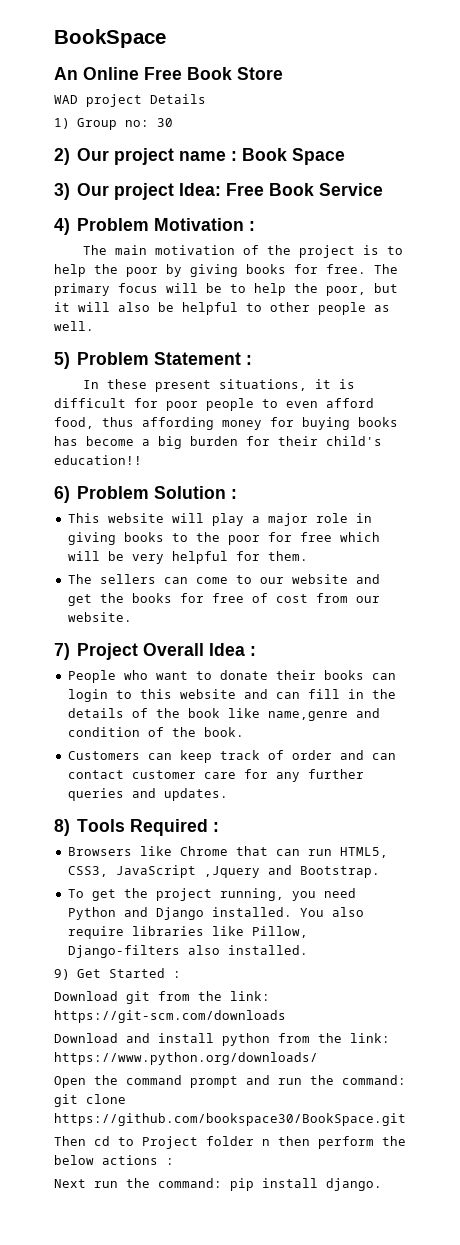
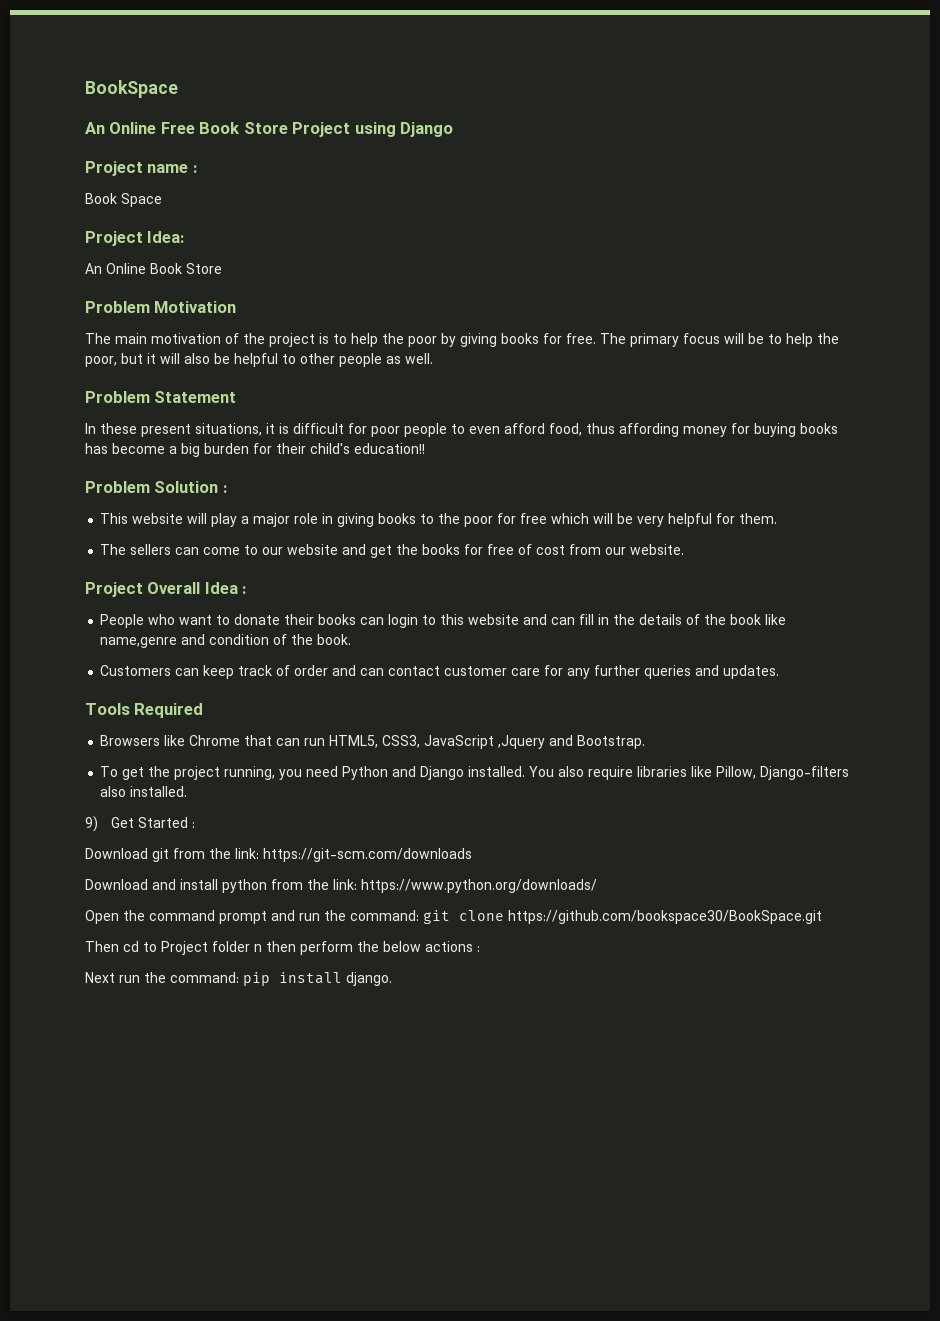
- An Online Free Book Store
- WAD project Details
- 1) Group no: 30
- 2) Our project name : Book Space
+ An Online Free Book Store Project using Django
+ Project name :
+ Book Space
- 3) Our project Idea: Free Book Service
- 4) Problem Motivation :
+ Project Idea:
+ An Online Book Store
+ Problem Motivation
- 5) Problem Statement :
+ Problem Statement
- 6) Problem Solution :
+ Problem Solution :
- 7) Project Overall Idea :
+ Project Overall Idea :
- 8) Tools Required :
+ Tools Required

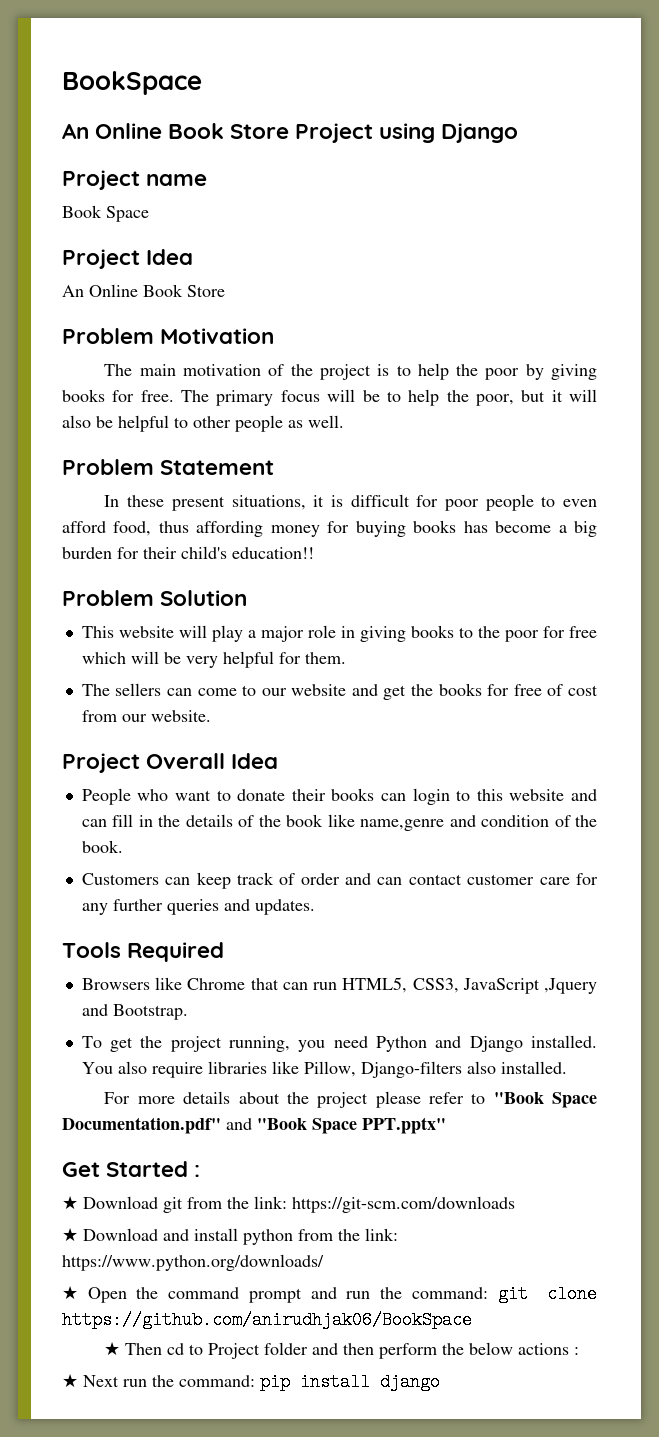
- An Online Free Book Store Project using Django
+ An Online Book Store Project using Django
- Project name :
+ Project name
- Project Idea:
+ Project Idea
- Problem Solution :
+ Problem Solution
- Project Overall Idea :
+ Project Overall Idea
- 9) Get Started :
+ For more details about the project please refer to "Book Space Documentation.pdf" and "Book Space PPT.pptx"
+ Get Started :
- Download git from the link: https://git-scm.com/downloads
+ ★ Download git from the link: https://git-scm.com/downloads
- Download and install python from the link: https://www.python.org/downloads/
+ ★ Download and install python from the link: https://www.python.org/downloads/
- Open the command prompt and run the command: git clone https://github.com/bookspace30/BookSpace.git
- Then cd to Project folder n then perform the below actions :
+ ★ Open the command prompt and run the command: git clone https://github.com/anirudhjak06/BookSpace
+ ★ Then cd to Project folder and then perform the below actions :
- Next run the command: pip install django.
+ ★ Next run the command: pip install django

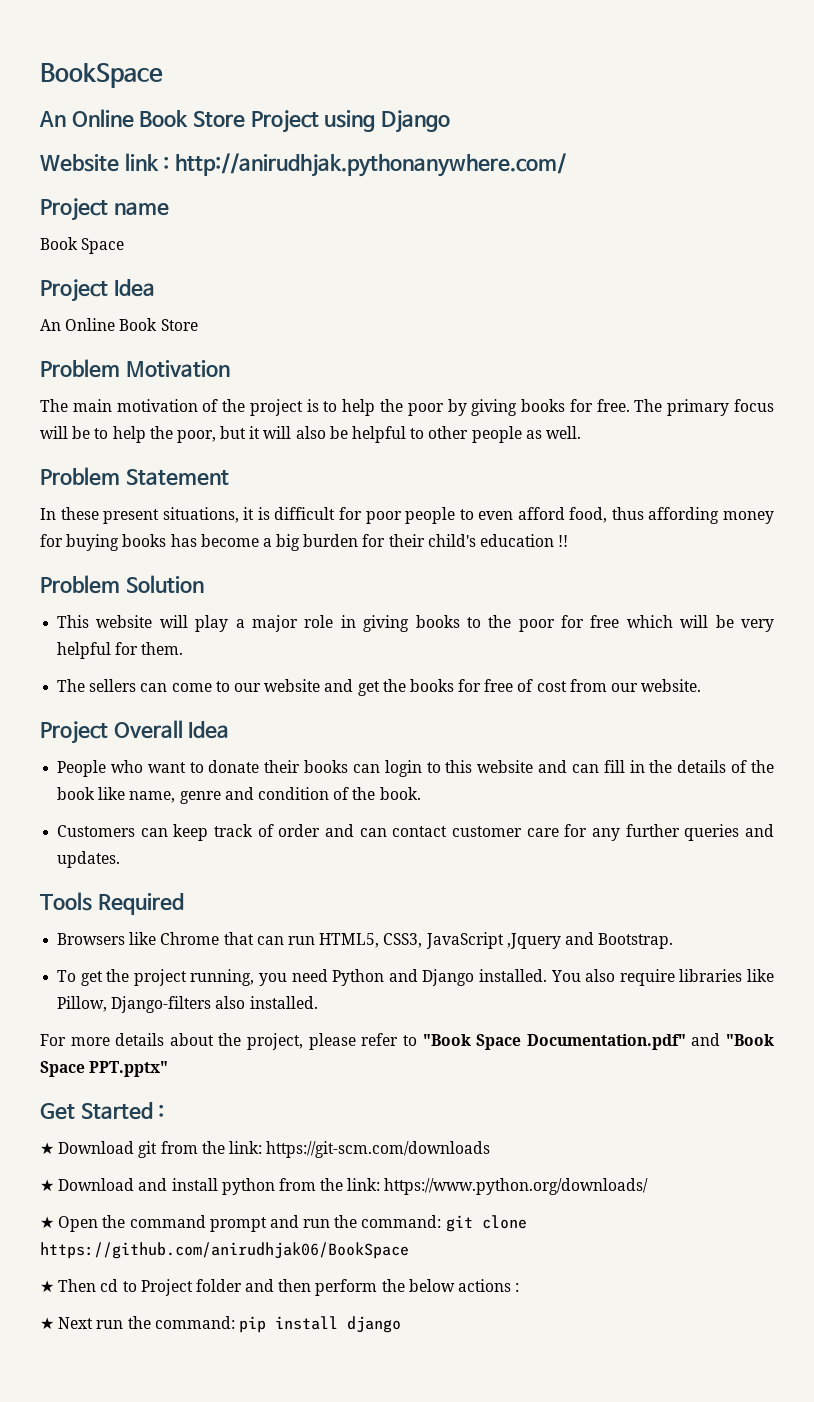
+ Website link : http://anirudhjak.pythonanywhere.com/
- In these present situations, it is difficult for poor people to even afford food, thus affording money for buying books has become a big burden for their child's education!!
+ In these present situations, it is difficult for poor people to even afford food, thus affording money for buying books has become a big burden for their child's education !!
- People who want to donate their books can login to this website and can fill in the details of the book like name,genre and condition of the book.
+ People who want to donate their books can login to this website and can fill in the details of the book like name, genre and condition of the book.
- For more details about the project please refer to "Book Space Documentation.pdf" and "Book Space PPT.pptx"
+ For more details about the project, please refer to "Book Space Documentation.pdf" and "Book Space PPT.pptx"

